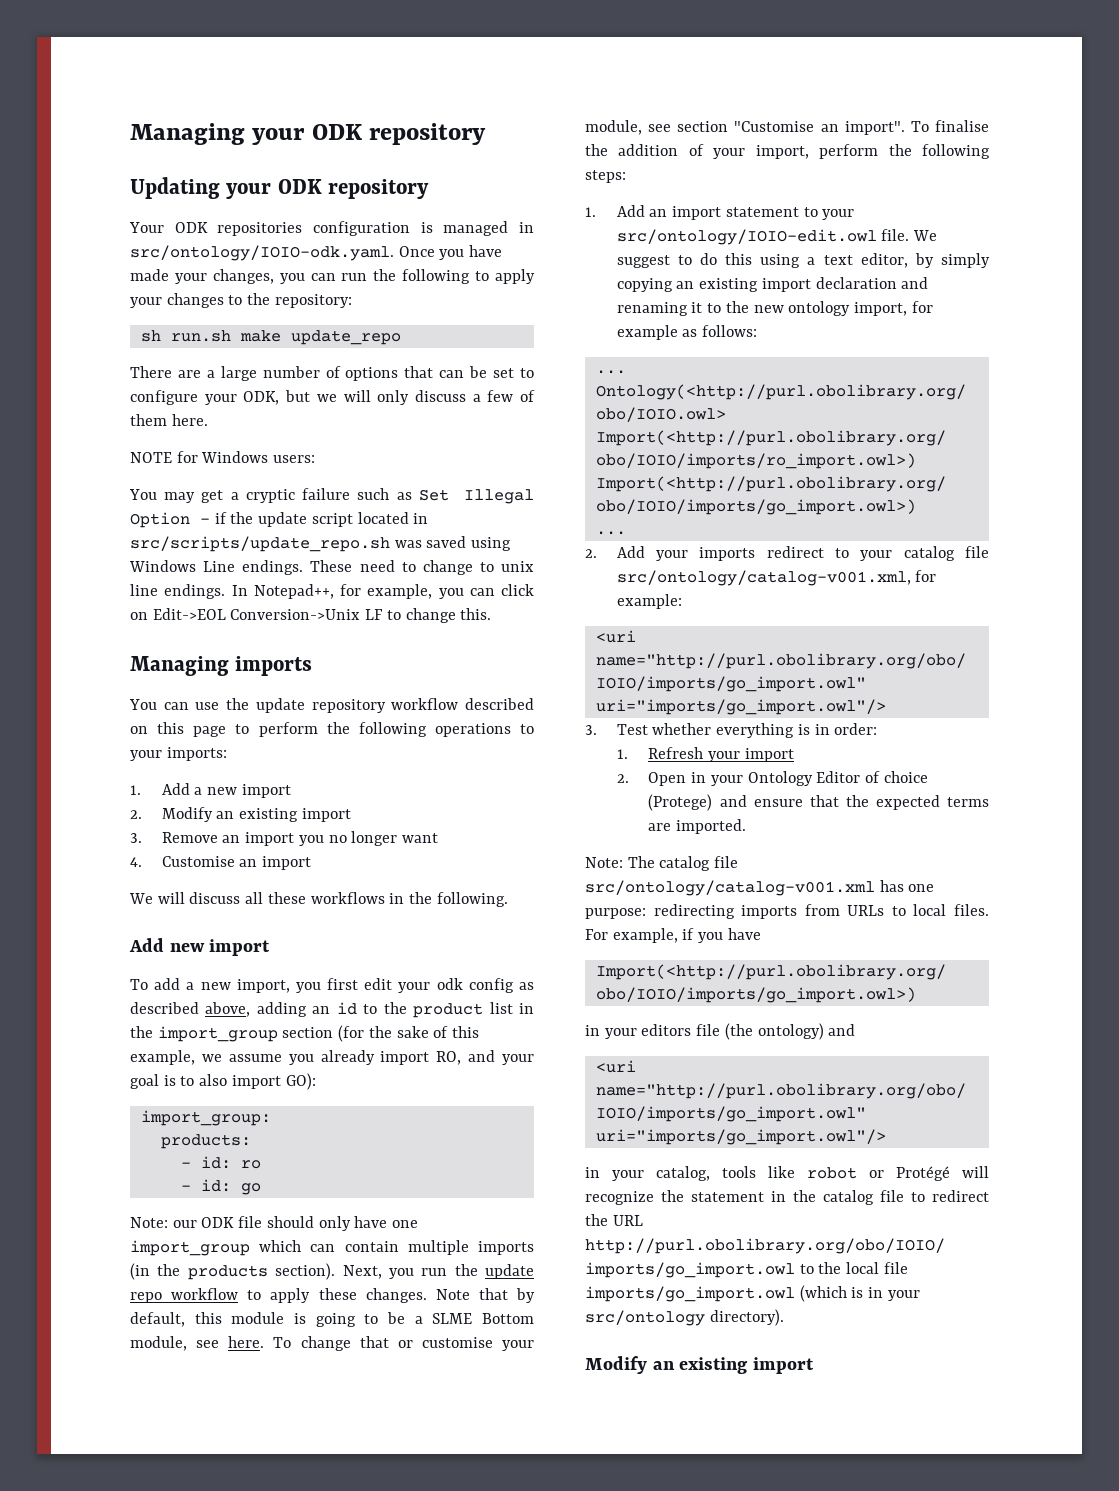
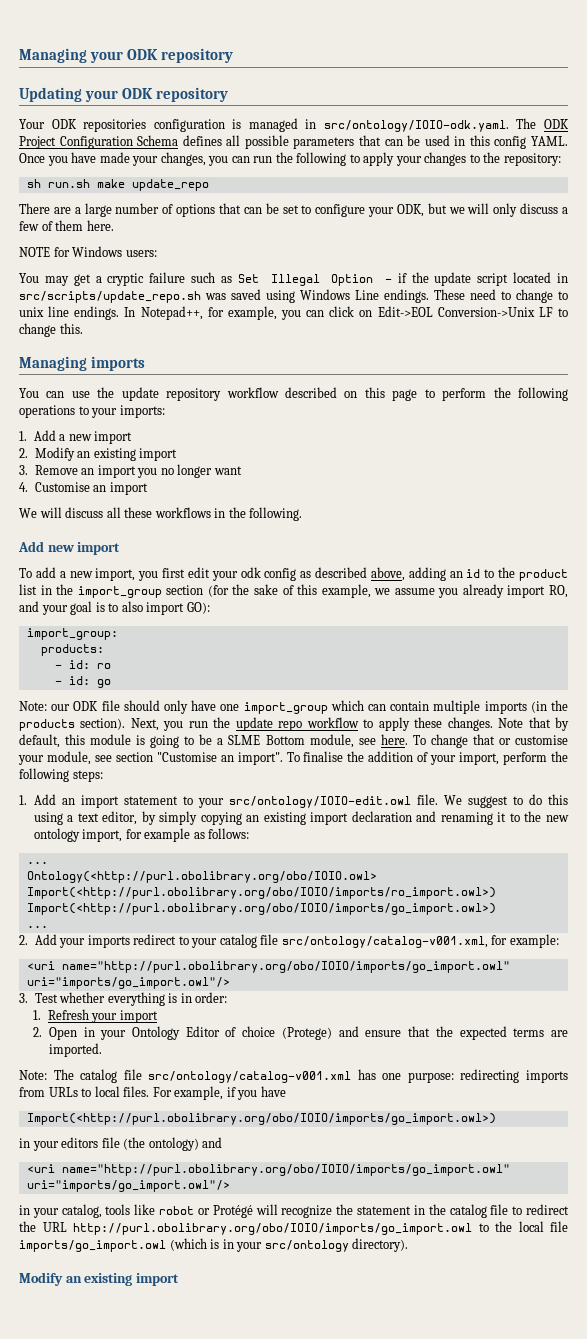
- Your ODK repositories configuration is managed in src/ontology/IOIO-odk.yaml. Once you have made your changes, you can run the following to apply your changes to the repository:
+ Your ODK repositories configuration is managed in src/ontology/IOIO-odk.yaml. The ODK Project Configuration Schema defines all possible parameters that can be used in this config YAML. Once you have made your changes, you can run the following to apply your changes to the repository:

